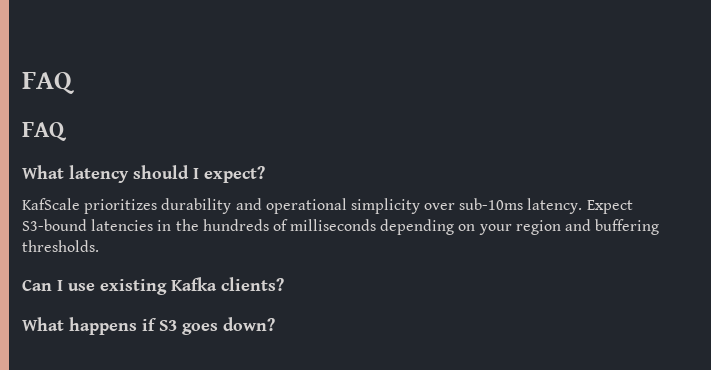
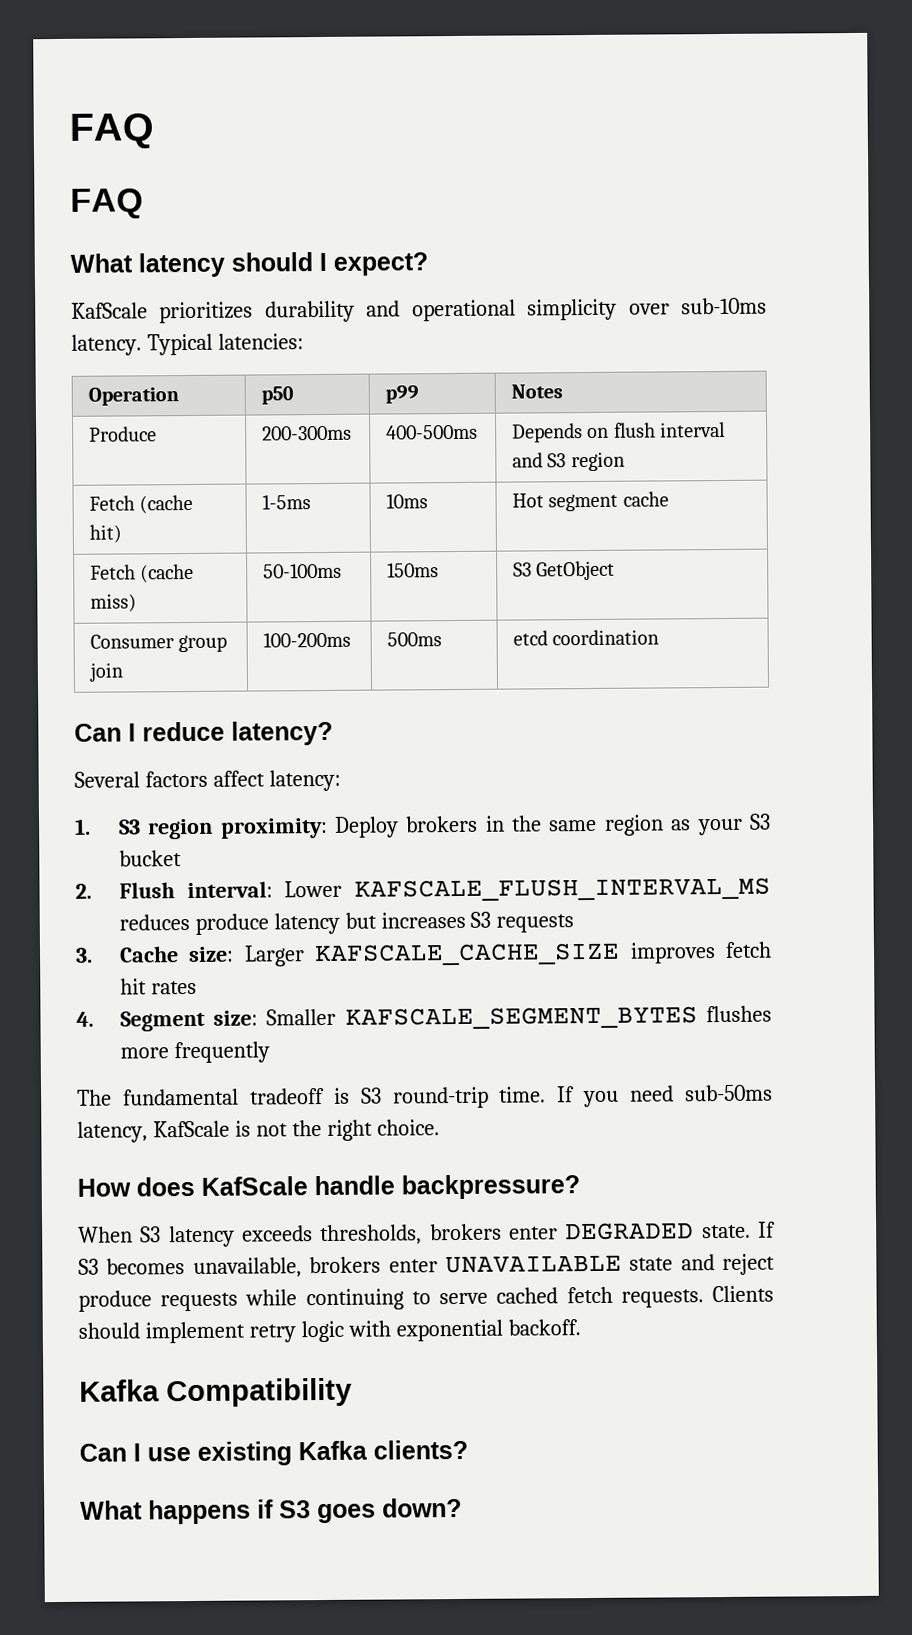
- Expect S3-bound latencies in the hundreds of milliseconds depending on your region and buffering thresholds.
+ Typical latencies:
+ Operation | p50 | p99 | Notes
+ Produce | 200-300ms | 400-500ms | Depends on flush interval and S3 region
+ Fetch (cache hit) | 1-5ms | 10ms | Hot segment cache
+ Fetch (cache miss) | 50-100ms | 150ms | S3 GetObject
+ Consumer group join | 100-200ms | 500ms | etcd coordination
+ Can I reduce latency?
+ Several factors affect latency:
+ 1. S3 region proximity: Deploy brokers in the same region as your S3 bucket
+ 2. Flush interval: Lower KAFSCALE_FLUSH_INTERVAL_MS reduces produce latency but increases S3 requests
+ 3. Cache size: Larger KAFSCALE_CACHE_SIZE improves fetch hit rates
+ 4. Segment size: Smaller KAFSCALE_SEGMENT_BYTES flushes more frequently
+ The fundamental tradeoff is S3 round-trip time. If you need sub-50ms latency, KafScale is not the right choice.
+ How does KafScale handle backpressure?
+ When S3 latency exceeds thresholds, brokers enter DEGRADED state. If S3 becomes unavailable, brokers enter UNAVAILABLE state and reject produce requests while continuing to serve cached fetch requests. Clients should implement retry logic with exponential backoff.
+ Kafka Compatibility

